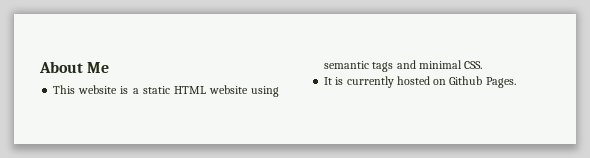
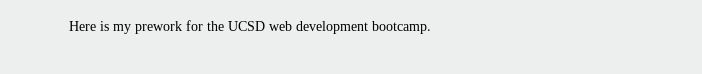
- About Me
- This website is a static HTML website using semantic tags and minimal CSS.
- It is currently hosted on Github Pages.
+ Here is my prework for the UCSD web development bootcamp.

